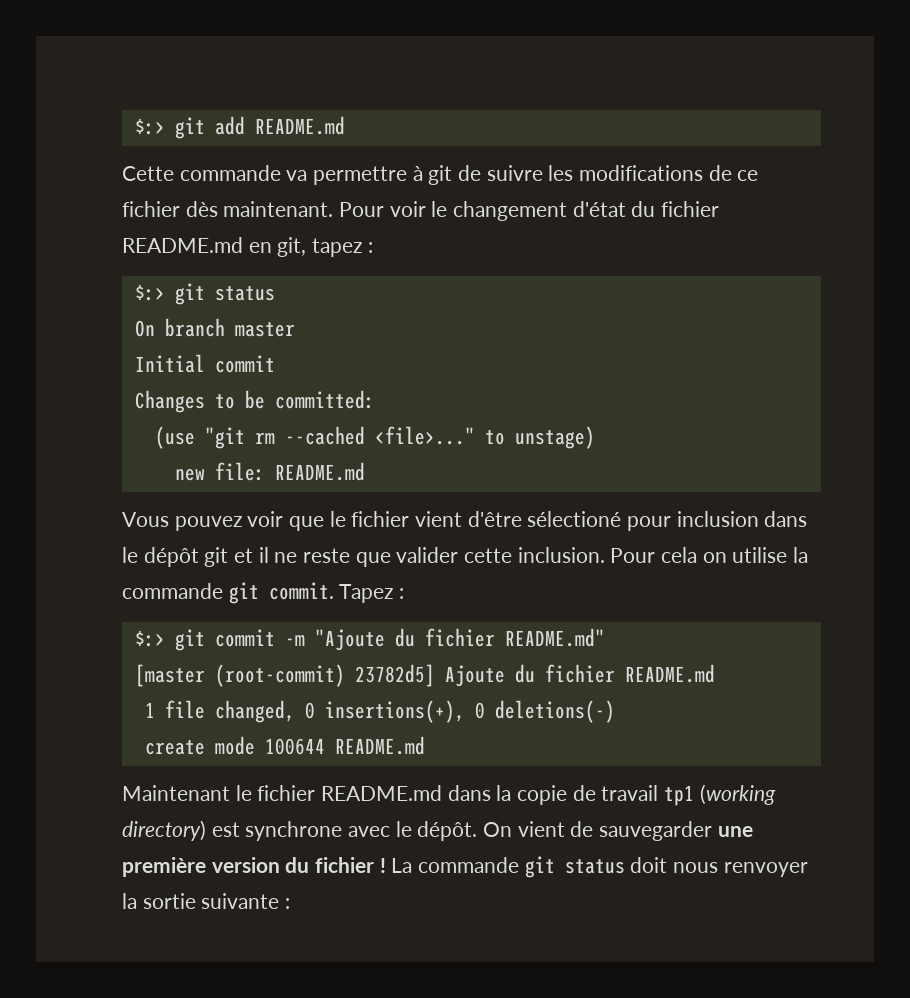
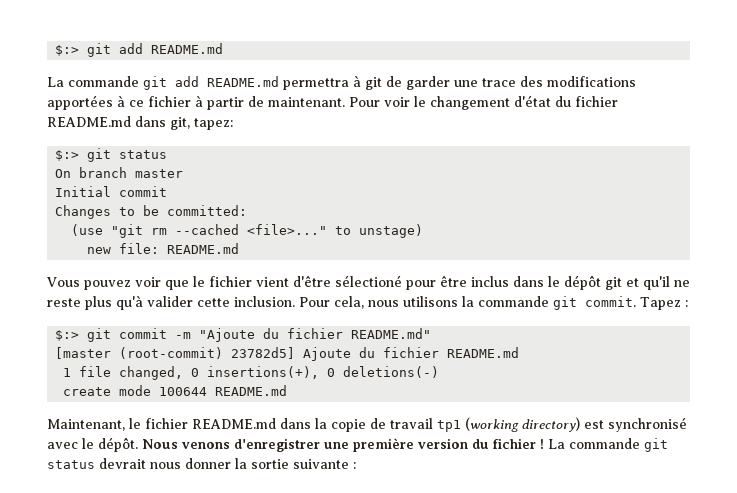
- Cette commande va permettre à git de suivre les modifications de ce fichier dès maintenant.
+ La commande git add README.md permettra à git de garder une trace des modifications apportées à ce fichier à partir de maintenant.
- Pour voir le changement d'état du fichier README.md en git, tapez :
+ Pour voir le changement d'état du fichier README.md dans git, tapez:
- Vous pouvez voir que le fichier vient d'être sélectioné pour inclusion dans le dépôt git et il ne reste que valider cette inclusion.
+ Vous pouvez voir que le fichier vient d'être sélectioné pour être inclus dans le dépôt git et qu'il ne reste plus qu'à valider cette inclusion.
- Pour cela on utilise la commande git commit.
+ Pour cela, nous utilisons la commande git commit.
- Maintenant le fichier README.md dans la copie de travail tp1 (working directory) est synchrone avec le dépôt.
+ Maintenant, le fichier README.md dans la copie de travail tp1 (working directory) est synchronisé avec le dépôt.
- On vient de sauvegarder une première version du fichier !
+ Nous venons d'enregistrer une première version du fichier !
- La commande git status doit nous renvoyer la sortie suivante :
+ La commande git status devrait nous donner la sortie suivante :

